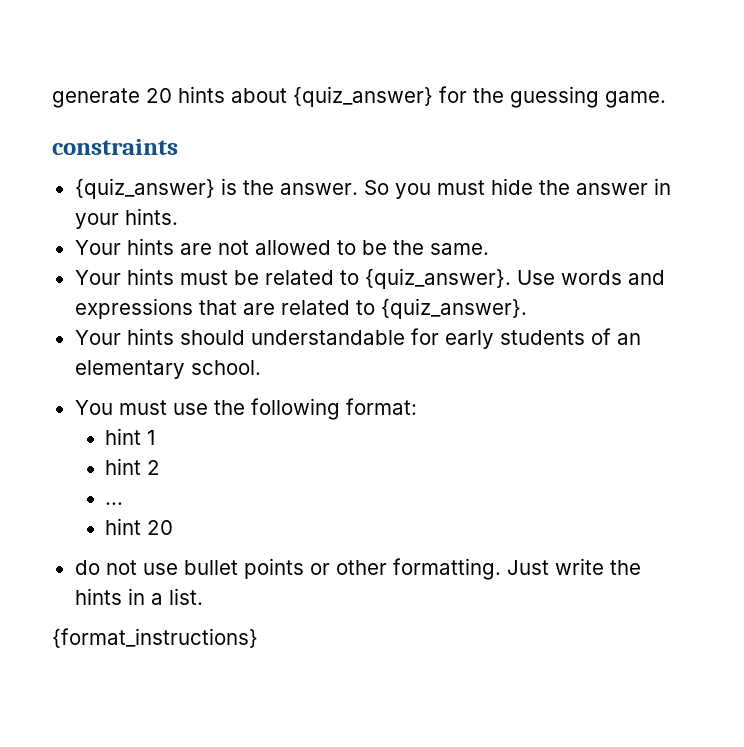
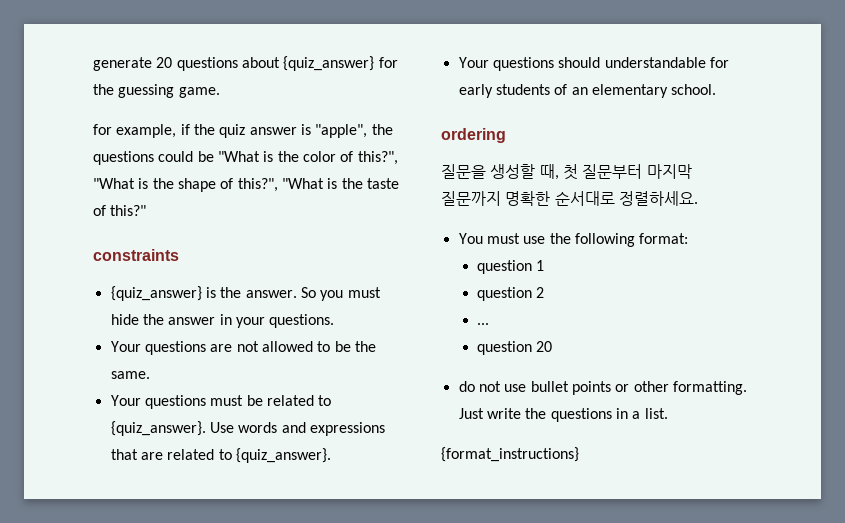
- generate 20 hints about {quiz_answer} for the guessing game.
+ generate 20 questions about {quiz_answer} for the guessing game.
+ for example, if the quiz answer is "apple", the questions could be "What is the color of this?", "What is the shape of this?", "What is the taste of this?"
- So you must hide the answer in your hints.
- Your hints are not allowed to be the same.
+ So you must hide the answer in your questions.
+ Your questions are not allowed to be the same.
- Your hints must be related to {quiz_answer}.
+ Your questions must be related to {quiz_answer}.
- Your hints should understandable for early students of an elementary school.
+ Your questions should understandable for early students of an elementary school.
+ ordering
+ 질문을 생성할 때, 첫 질문부터 마지막 질문까지 명확한 순서대로 정렬하세요.
- hint 1
+ question 1
- hint 2
+ question 2
- hint 20
+ question 20
- Just write the hints in a list.
+ Just write the questions in a list.

